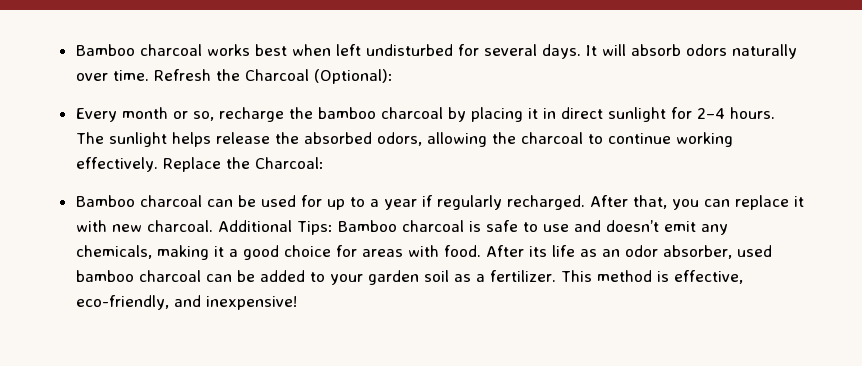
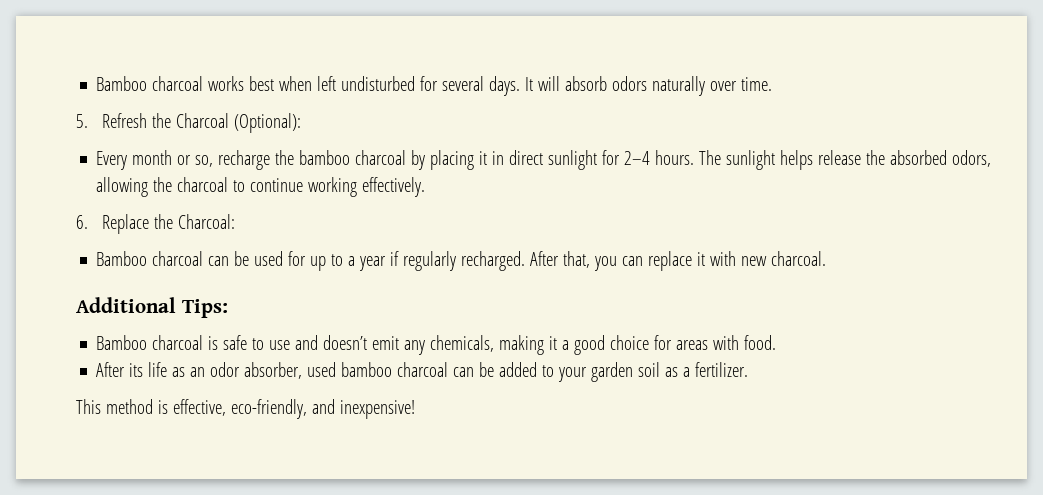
- It will absorb odors naturally over time. Refresh the Charcoal (Optional):
+ It will absorb odors naturally over time.
+ 5. Refresh the Charcoal (Optional):
- The sunlight helps release the absorbed odors, allowing the charcoal to continue working effectively. Replace the Charcoal:
+ The sunlight helps release the absorbed odors, allowing the charcoal to continue working effectively.
+ 6. Replace the Charcoal:
- After that, you can replace it with new charcoal. Additional Tips: Bamboo charcoal is safe to use and doesn’t emit any chemicals, making it a good choice for areas with food. After its life as an odor absorber, used bamboo charcoal can be added to your garden soil as a fertilizer. This method is effective, eco-friendly, and inexpensive!
+ After that, you can replace it with new charcoal.
+ Additional Tips:
+ Bamboo charcoal is safe to use and doesn’t emit any chemicals, making it a good choice for areas with food.
+ After its life as an odor absorber, used bamboo charcoal can be added to your garden soil as a fertilizer.
+ This method is effective, eco-friendly, and inexpensive!

